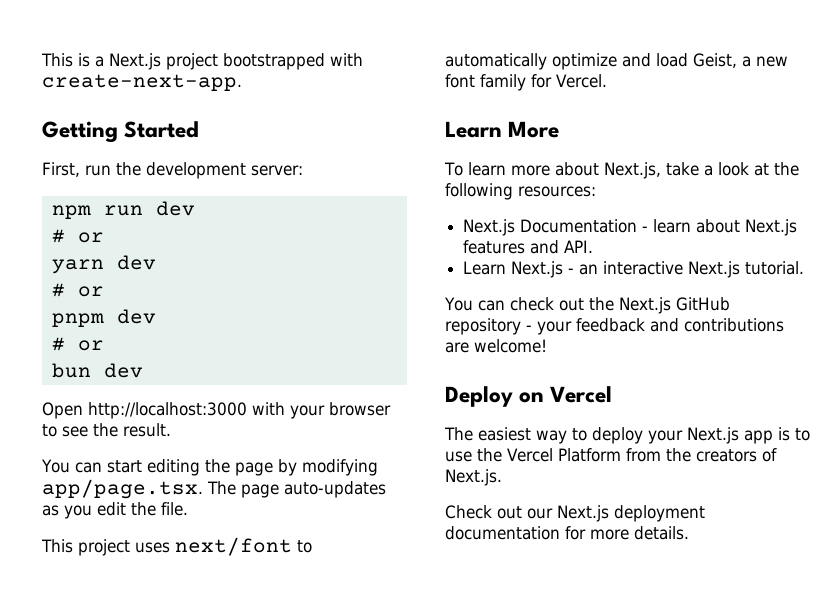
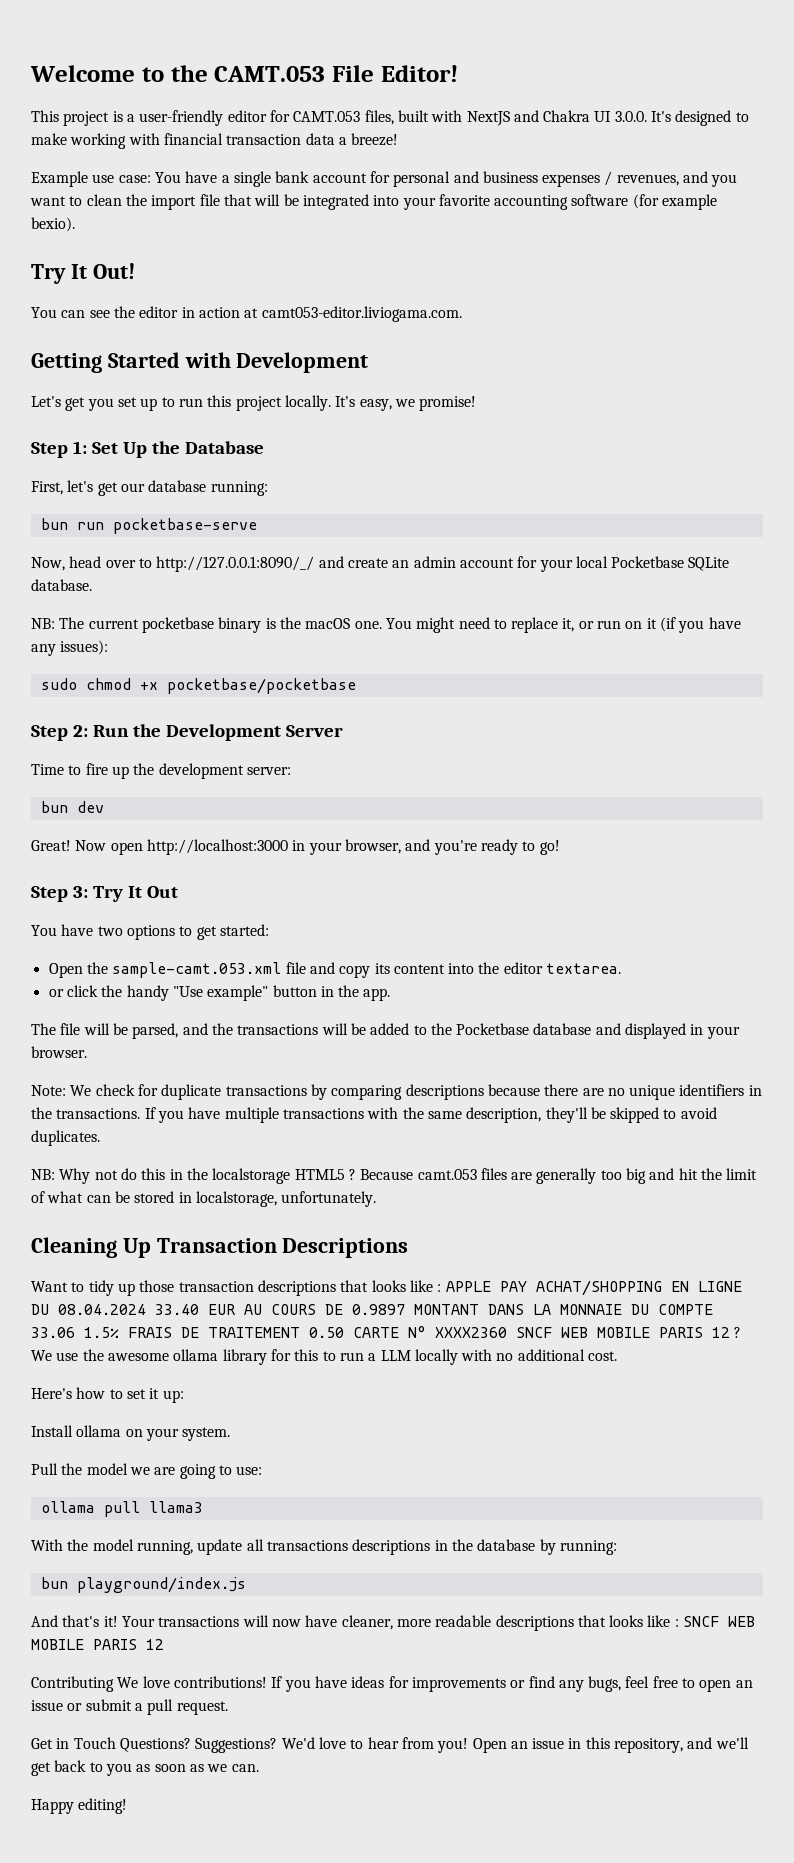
- This is a Next.js project bootstrapped with create-next-app.
- Getting Started
- First, run the development server:
- npm run dev
- # or
- yarn dev
- # or
- pnpm dev
- # or
+ Welcome to the CAMT.053 File Editor!
+ This project is a user-friendly editor for CAMT.053 files, built with NextJS and Chakra UI 3.0.0. It's designed to make working with financial transaction data a breeze!
+ Example use case: You have a single bank account for personal and business expenses / revenues, and you want to clean the import file that will be integrated into your favorite accounting software (for example bexio).
+ Try It Out!
+ You can see the editor in action at camt053-editor.liviogama.com.
+ Getting Started with Development
+ Let's get you set up to run this project locally. It's easy, we promise!
+ Step 1: Set Up the Database
+ First, let's get our database running:
+ bun run pocketbase-serve
+ Now, head over to http://127.0.0.1:8090/_/ and create an admin account for your local Pocketbase SQLite database.
+ NB: The current pocketbase binary is the macOS one. You might need to replace it, or run on it (if you have any issues):
+ sudo chmod +x pocketbase/pocketbase
+ Step 2: Run the Development Server
+ Time to fire up the development server:
  bun dev
- Open http://localhost:3000 with your browser to see the result.
- You can start editing the page by modifying app/page.tsx. The page auto-updates as you edit the file.
- This project uses next/font to automatically optimize and load Geist, a new font family for Vercel.
- Learn More
- To learn more about Next.js, take a look at the following resources:
- Next.js Documentation - learn about Next.js features and API.
- Learn Next.js - an interactive Next.js tutorial.
- You can check out the Next.js GitHub repository - your feedback and contributions are welcome!
- Deploy on Vercel
- The easiest way to deploy your Next.js app is to use the Vercel Platform from the creators of Next.js.
- Check out our Next.js deployment documentation for more details.
+ Great! Now open http://localhost:3000 in your browser, and you're ready to go!
+ Step 3: Try It Out
+ You have two options to get started:
+ Open the sample-camt.053.xml file and copy its content into the editor textarea.
+ or click the handy "Use example" button in the app.
+ The file will be parsed, and the transactions will be added to the Pocketbase database and displayed in your browser.
+ Note: We check for duplicate transactions by comparing descriptions because there are no unique identifiers in the transactions. If you have multiple transactions with the same description, they'll be skipped to avoid duplicates.
+ NB: Why not do this in the localstorage HTML5 ? Because camt.053 files are generally too big and hit the limit of what can be stored in localstorage, unfortunately.
+ Cleaning Up Transaction Descriptions
+ Want to tidy up those transaction descriptions that looks like : APPLE PAY ACHAT/SHOPPING EN LIGNE DU 08.04.2024 33.40 EUR AU COURS DE 0.9897 MONTANT DANS LA MONNAIE DU COMPTE 33.06 1.5% FRAIS DE TRAITEMENT 0.50 CARTE N° XXXX2360 SNCF WEB MOBILE PARIS 12 ? We use the awesome ollama library for this to run a LLM locally with no additional cost.
+ Here's how to set it up:
+ Install ollama on your system.
+ Pull the model we are going to use:
+ ollama pull llama3
+ With the model running, update all transactions descriptions in the database by running:
+ bun playground/index.js
+ And that's it! Your transactions will now have cleaner, more readable descriptions that looks like : SNCF WEB MOBILE PARIS 12
+ Contributing We love contributions! If you have ideas for improvements or find any bugs, feel free to open an issue or submit a pull request.
+ Get in Touch Questions? Suggestions? We'd love to hear from you! Open an issue in this repository, and we'll get back to you as soon as we can.
+ Happy editing!

